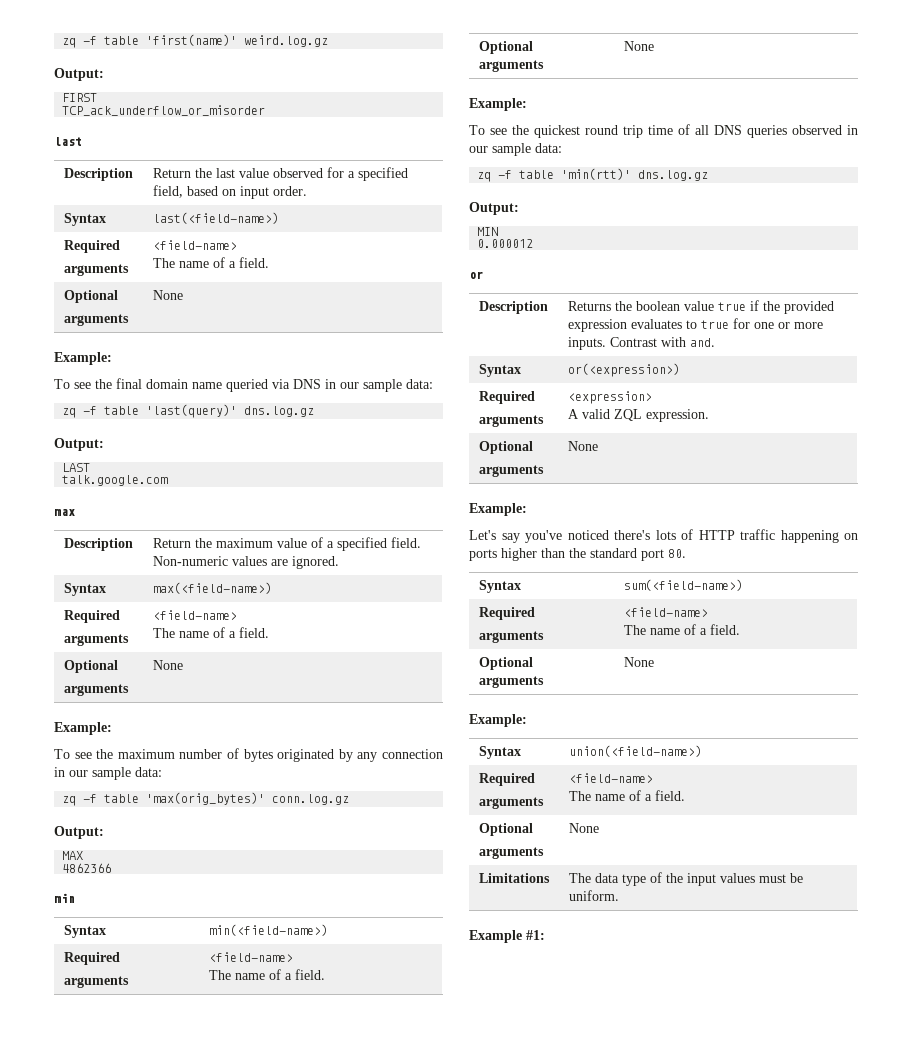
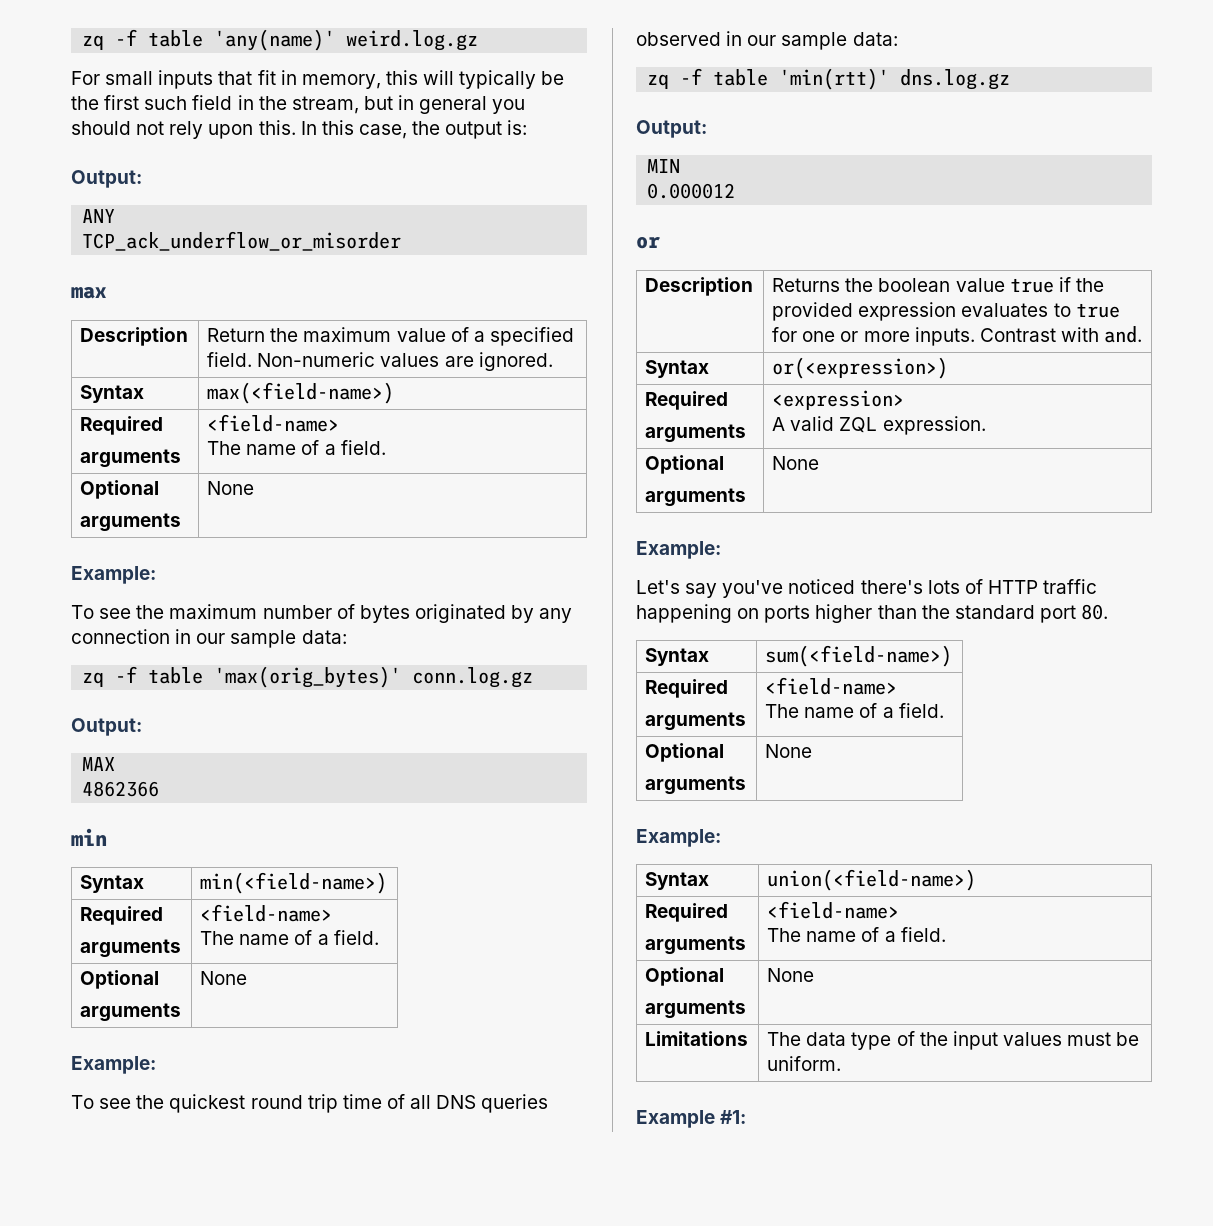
- zq -f table 'first(name)' weird.log.gz
+ zq -f table 'any(name)' weird.log.gz
+ For small inputs that fit in memory, this will typically be the first such field in the stream, but in general you should not rely upon this. In this case, the output is:
  Output:
- FIRST
+ ANY
  TCP_ack_underflow_or_misorder
- last
- Description | Return the last value observed for a specified field, based on input order.
- Syntax | last(<field-name>)
- Required
- arguments | <field-name>
- The name of a field.
- Optional
- arguments | None
- Example:
- To see the final domain name queried via DNS in our sample data:
- zq -f table 'last(query)' dns.log.gz
- Output:
- LAST
- talk.google.com

